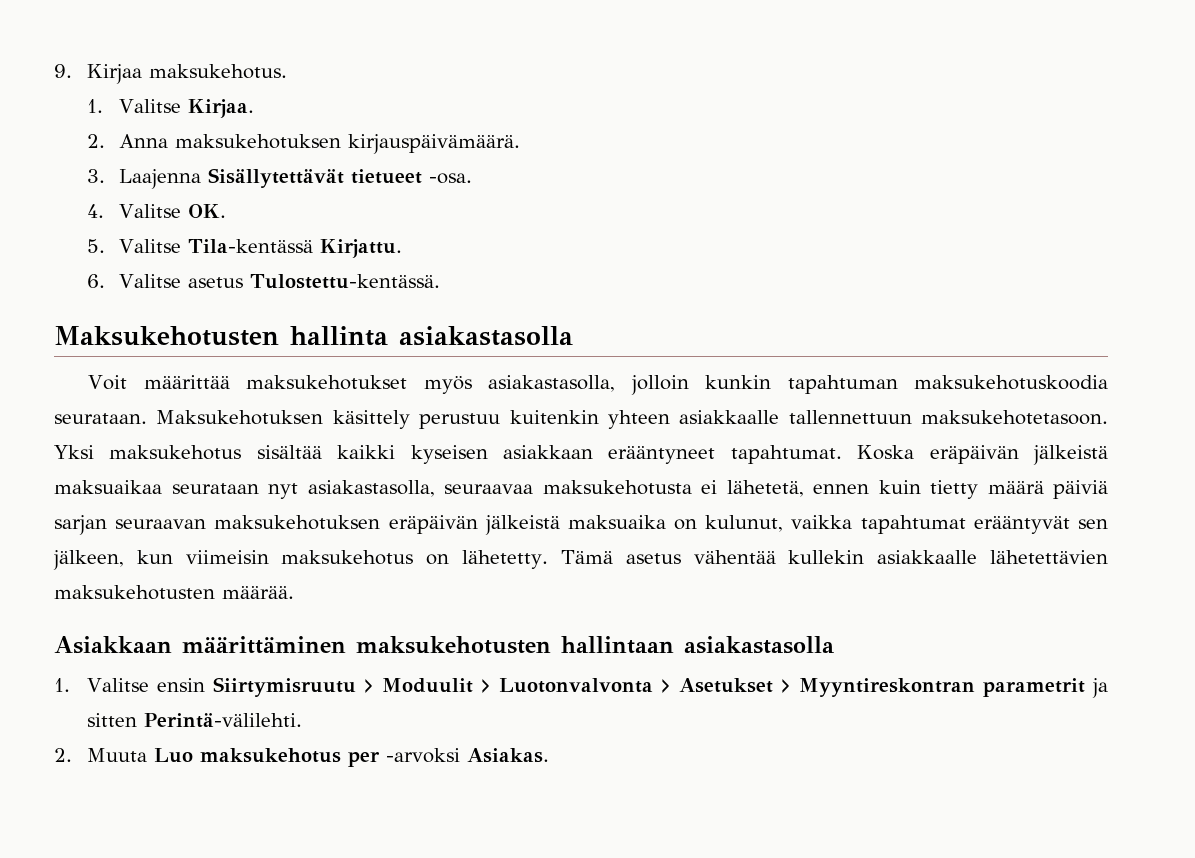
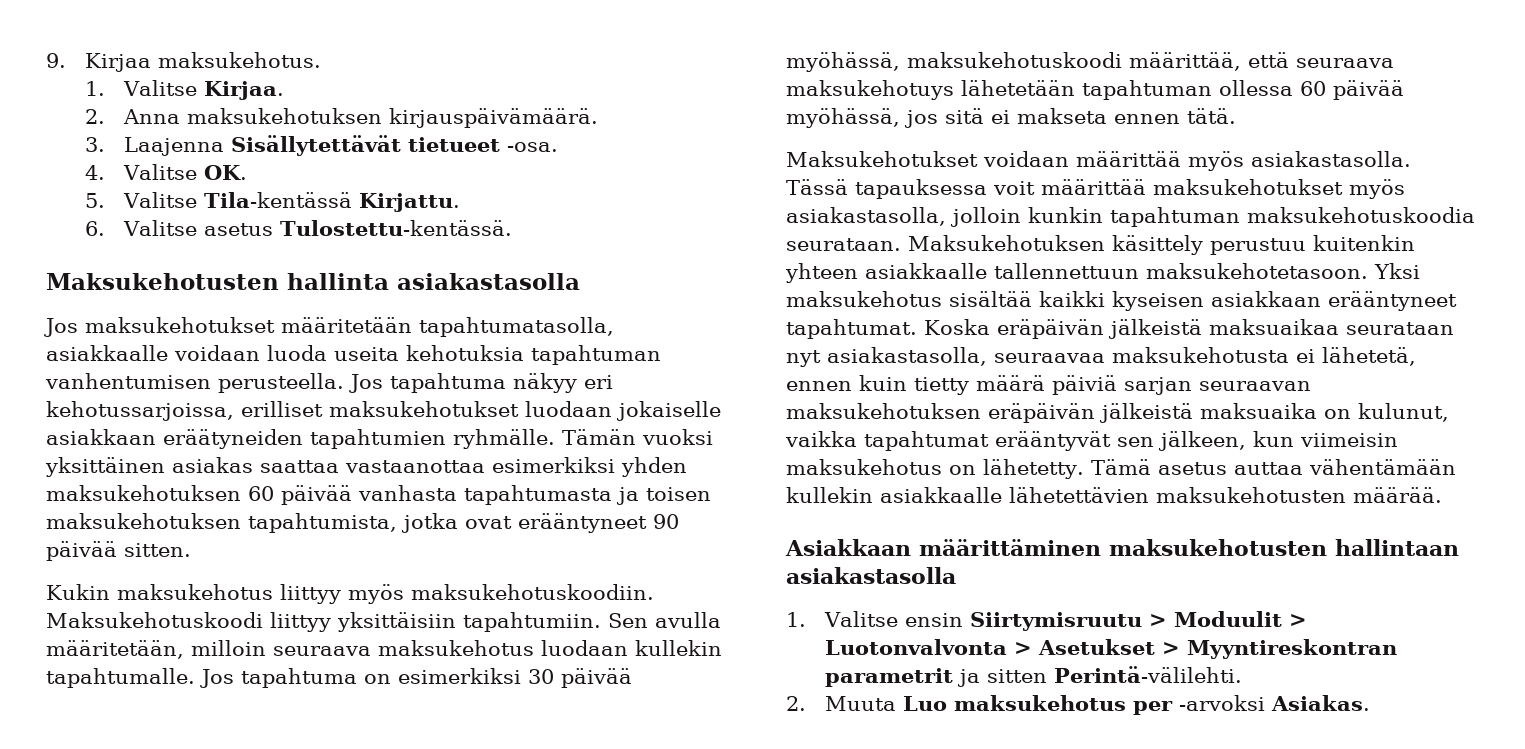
- Voit määrittää maksukehotukset myös asiakastasolla, jolloin kunkin tapahtuman maksukehotuskoodia seurataan.
+ Jos maksukehotukset määritetään tapahtumatasolla, asiakkaalle voidaan luoda useita kehotuksia tapahtuman vanhentumisen perusteella. Jos tapahtuma näkyy eri kehotussarjoissa, erilliset maksukehotukset luodaan jokaiselle asiakkaan eräätyneiden tapahtumien ryhmälle. Tämän vuoksi yksittäinen asiakas saattaa vastaanottaa esimerkiksi yhden maksukehotuksen 60 päivää vanhasta tapahtumasta ja toisen maksukehotuksen tapahtumista, jotka ovat erääntyneet 90 päivää sitten.
+ Kukin maksukehotus liittyy myös maksukehotuskoodiin. Maksukehotuskoodi liittyy yksittäisiin tapahtumiin. Sen avulla määritetään, milloin seuraava maksukehotus luodaan kullekin tapahtumalle. Jos tapahtuma on esimerkiksi 30 päivää myöhässä, maksukehotuskoodi määrittää, että seuraava maksukehotuys lähetetään tapahtuman ollessa 60 päivää myöhässä, jos sitä ei makseta ennen tätä.
+ Maksukehotukset voidaan määrittää myös asiakastasolla. Tässä tapauksessa voit määrittää maksukehotukset myös asiakastasolla, jolloin kunkin tapahtuman maksukehotuskoodia seurataan.
- Tämä asetus vähentää kullekin asiakkaalle lähetettävien maksukehotusten määrää.
+ Tämä asetus auttaa vähentämään kullekin asiakkaalle lähetettävien maksukehotusten määrää.

